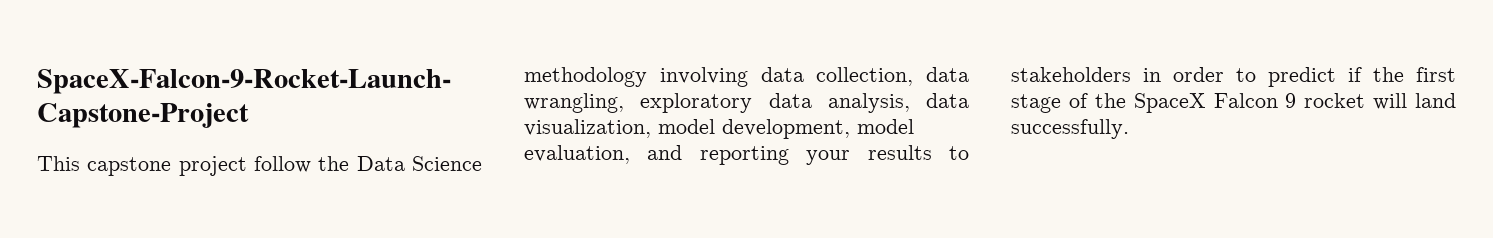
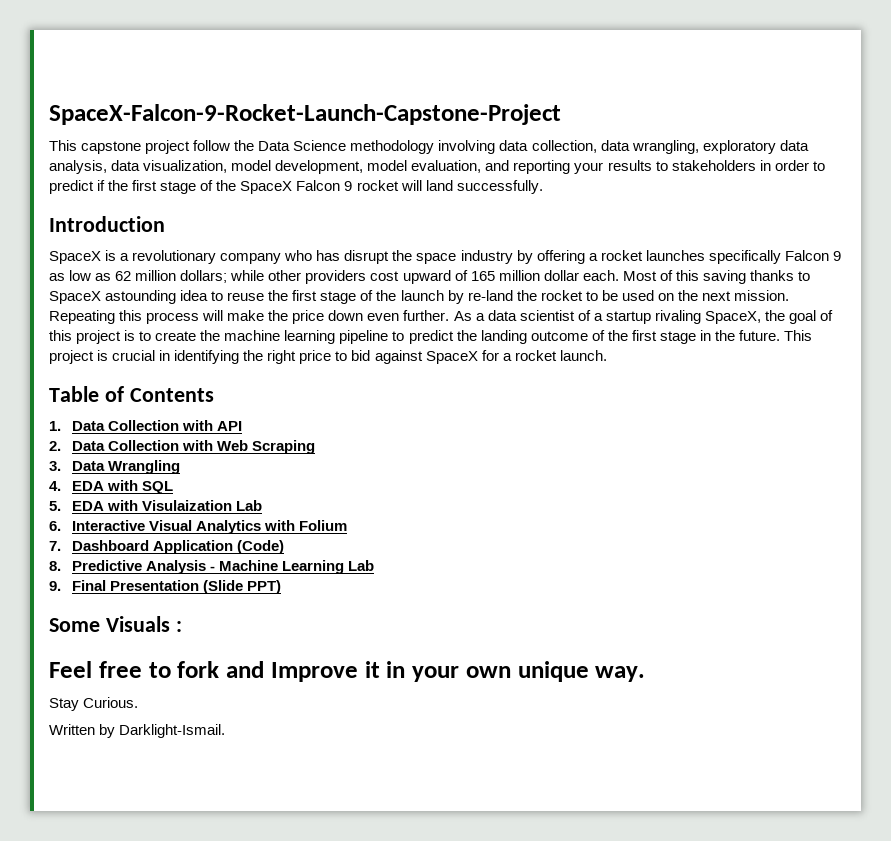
+ Introduction
+ SpaceX is a revolutionary company who has disrupt the space industry by offering a rocket launches specifically Falcon 9 as low as 62 million dollars; while other providers cost upward of 165 million dollar each. Most of this saving thanks to SpaceX astounding idea to reuse the first stage of the launch by re-land the rocket to be used on the next mission. Repeating this process will make the price down even further. As a data scientist of a startup rivaling SpaceX, the goal of this project is to create the machine learning pipeline to predict the landing outcome of the first stage in the future. This project is crucial in identifying the right price to bid against SpaceX for a rocket launch.
+ Table of Contents
+ 1. Data Collection with API
+ 2. Data Collection with Web Scraping
+ 3. Data Wrangling
+ 4. EDA with SQL
+ 5. EDA with Visulaization Lab
+ 6. Interactive Visual Analytics with Folium
+ 7. Dashboard Application (Code)
+ 8. Predictive Analysis - Machine Learning Lab
+ 9. Final Presentation (Slide PPT)
+ Some Visuals :
+ Feel free to fork and Improve it in your own unique way.
+ Stay Curious.
+ Written by Darklight-Ismail.

